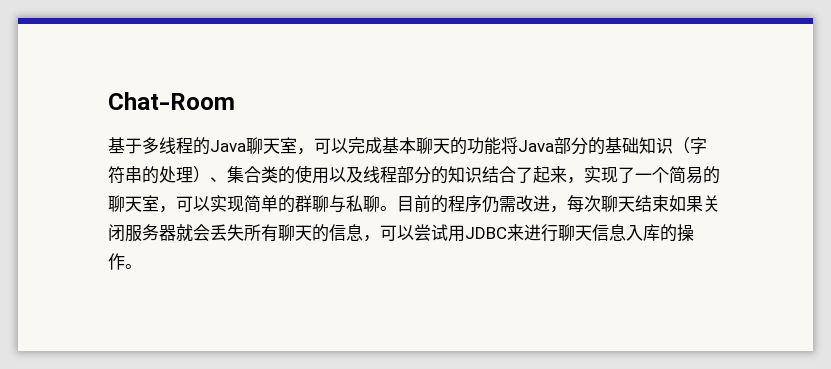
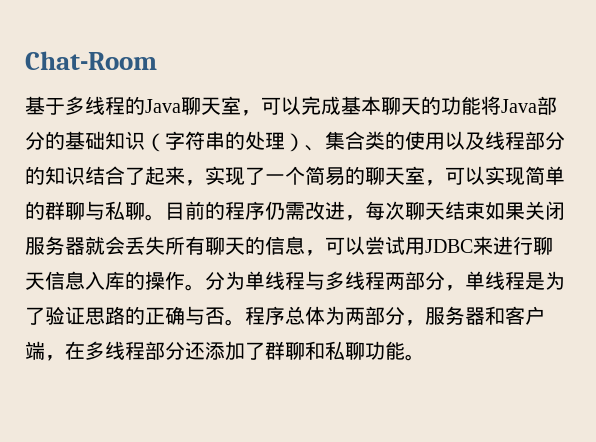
+ 分为单线程与多线程两部分，单线程是为了验证思路的正确与否。程序总体为两部分，服务器和客户端，在多线程部分还添加了群聊和私聊功能。

